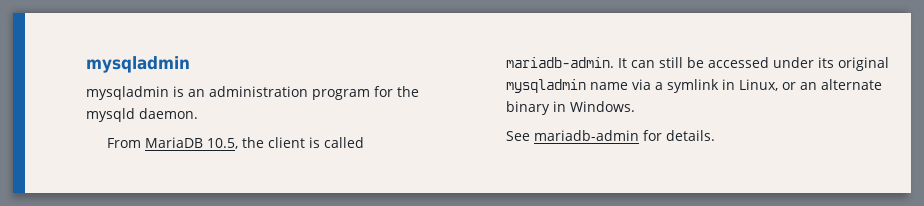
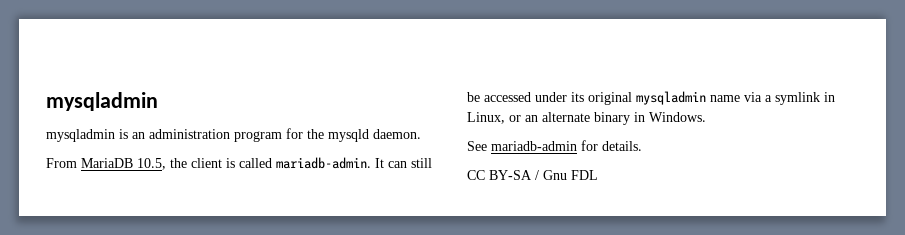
+ CC BY-SA / Gnu FDL

